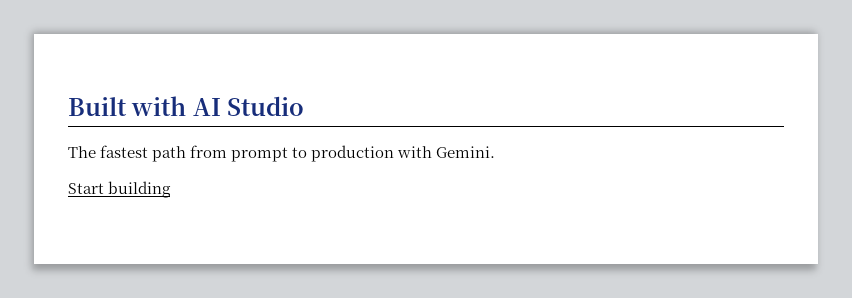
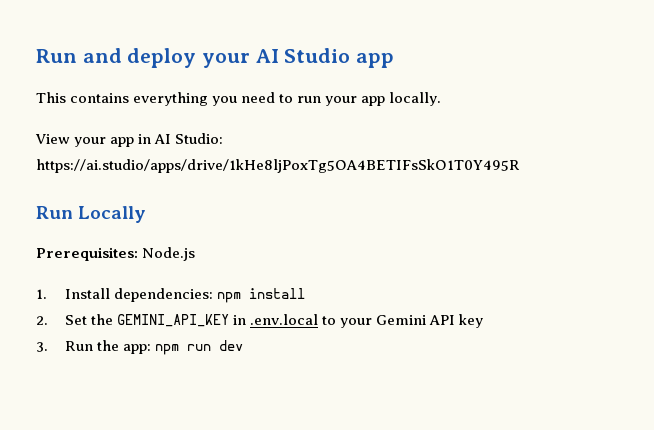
- Built with AI Studio
- The fastest path from prompt to production with Gemini.
- Start building
+ Run and deploy your AI Studio app
+ This contains everything you need to run your app locally.
+ View your app in AI Studio: https://ai.studio/apps/drive/1kHe8ljPoxTg5OA4BETIFsSkO1T0Y495R
+ Run Locally
+ Prerequisites: Node.js
+ 1. Install dependencies: npm install
+ 2. Set the GEMINI_API_KEY in .env.local to your Gemini API key
+ 3. Run the app: npm run dev

